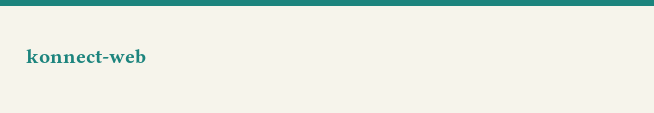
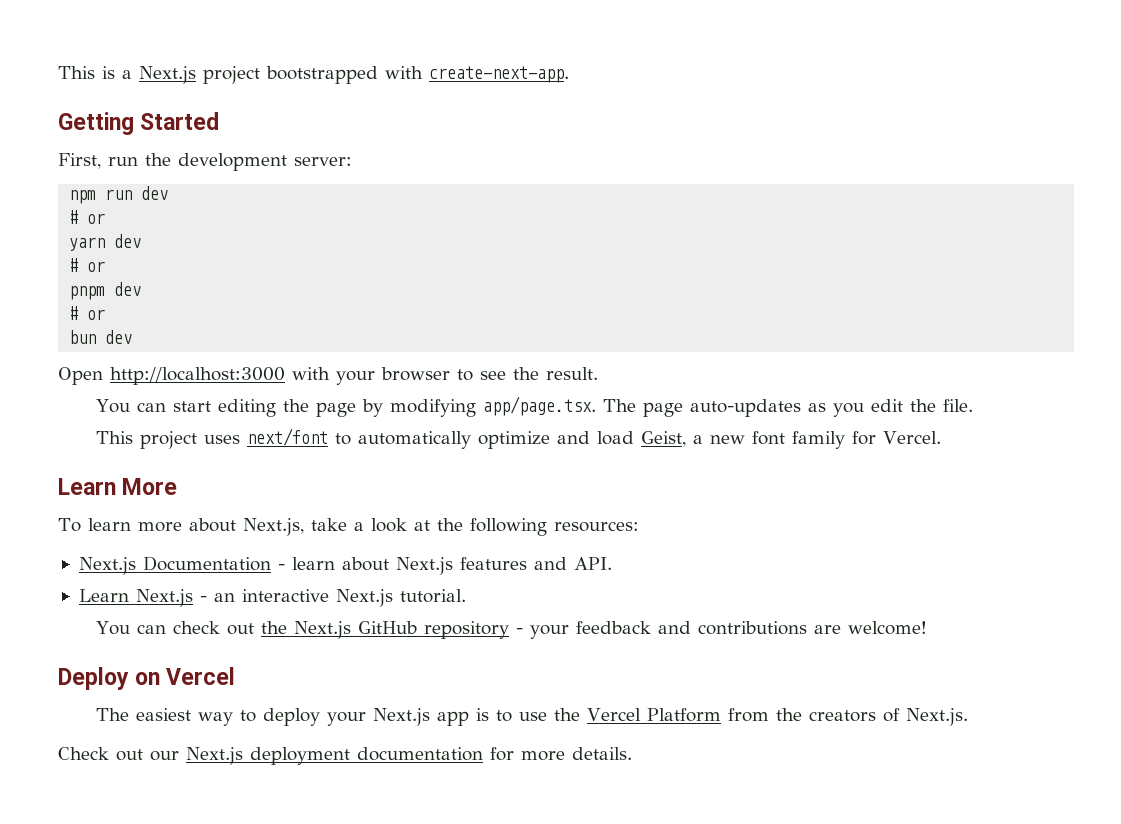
- konnect-web
+ This is a Next.js project bootstrapped with create-next-app.
+ Getting Started
+ First, run the development server:
+ npm run dev
+ # or
+ yarn dev
+ # or
+ pnpm dev
+ # or
+ bun dev
+ Open http://localhost:3000 with your browser to see the result.
+ You can start editing the page by modifying app/page.tsx. The page auto-updates as you edit the file.
+ This project uses next/font to automatically optimize and load Geist, a new font family for Vercel.
+ Learn More
+ To learn more about Next.js, take a look at the following resources:
+ Next.js Documentation - learn about Next.js features and API.
+ Learn Next.js - an interactive Next.js tutorial.
+ You can check out the Next.js GitHub repository - your feedback and contributions are welcome!
+ Deploy on Vercel
+ The easiest way to deploy your Next.js app is to use the Vercel Platform from the creators of Next.js.
+ Check out our Next.js deployment documentation for more details.

